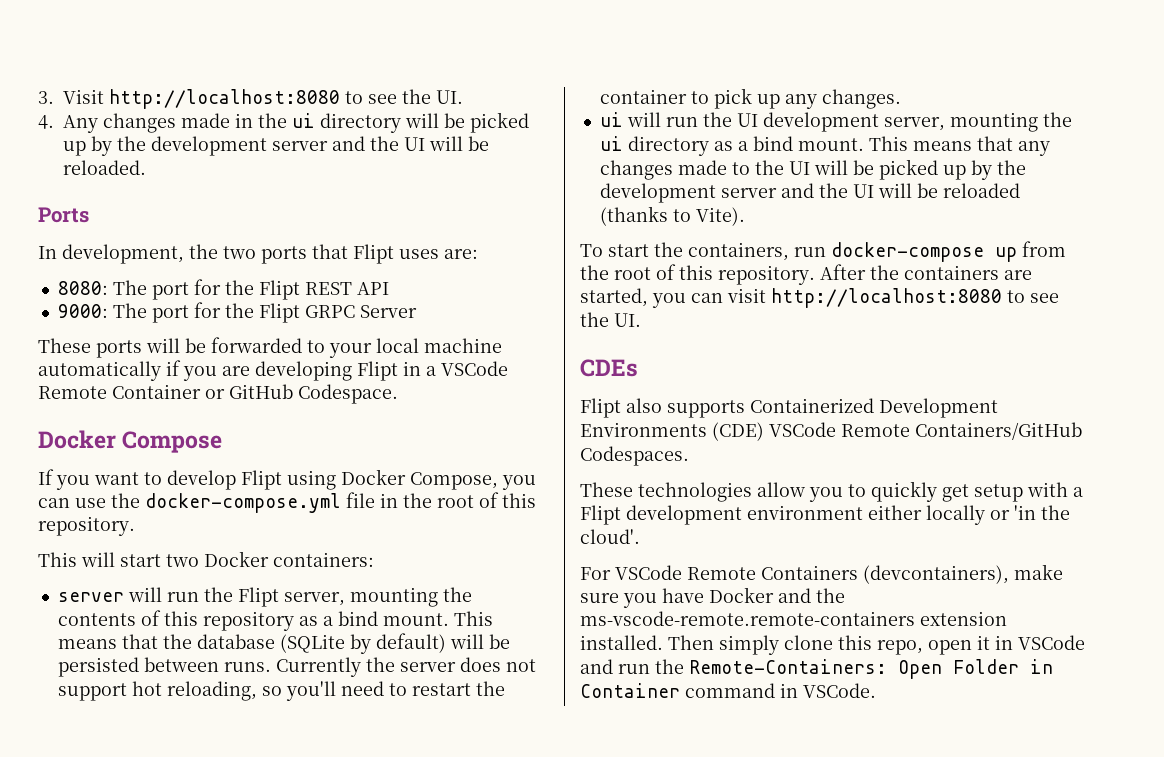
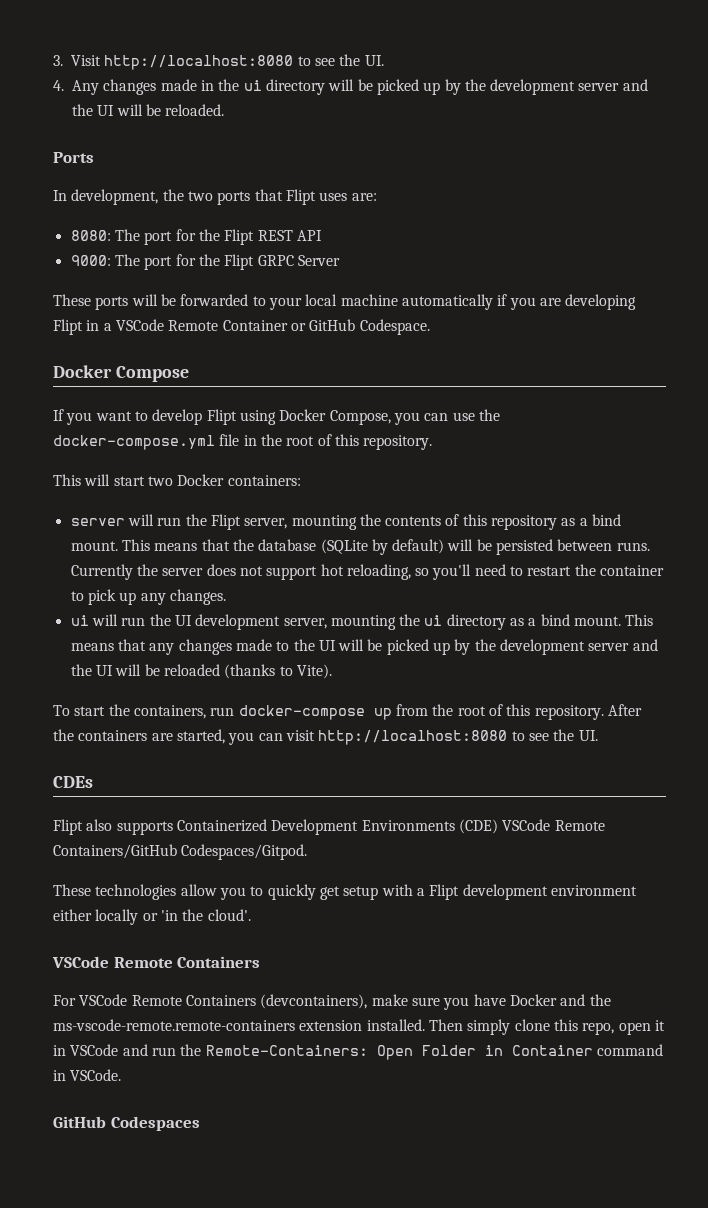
- Flipt also supports Containerized Development Environments (CDE) VSCode Remote Containers/GitHub Codespaces.
+ Flipt also supports Containerized Development Environments (CDE) VSCode Remote Containers/GitHub Codespaces/Gitpod.
  These technologies allow you to quickly get setup with a Flipt development environment either locally or 'in the cloud'.
+ VSCode Remote Containers
+ GitHub Codespaces

